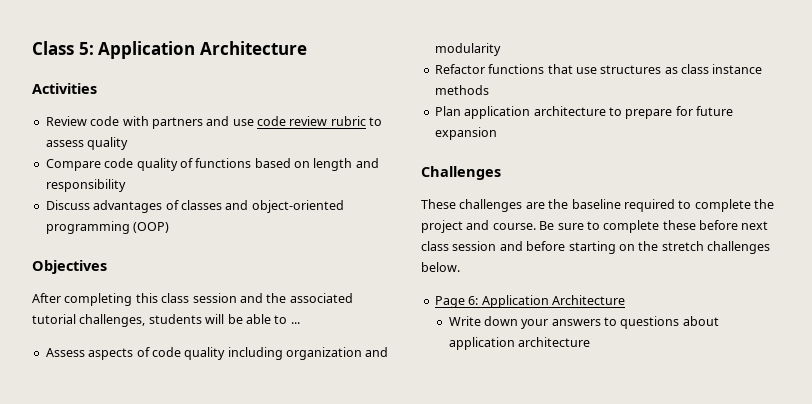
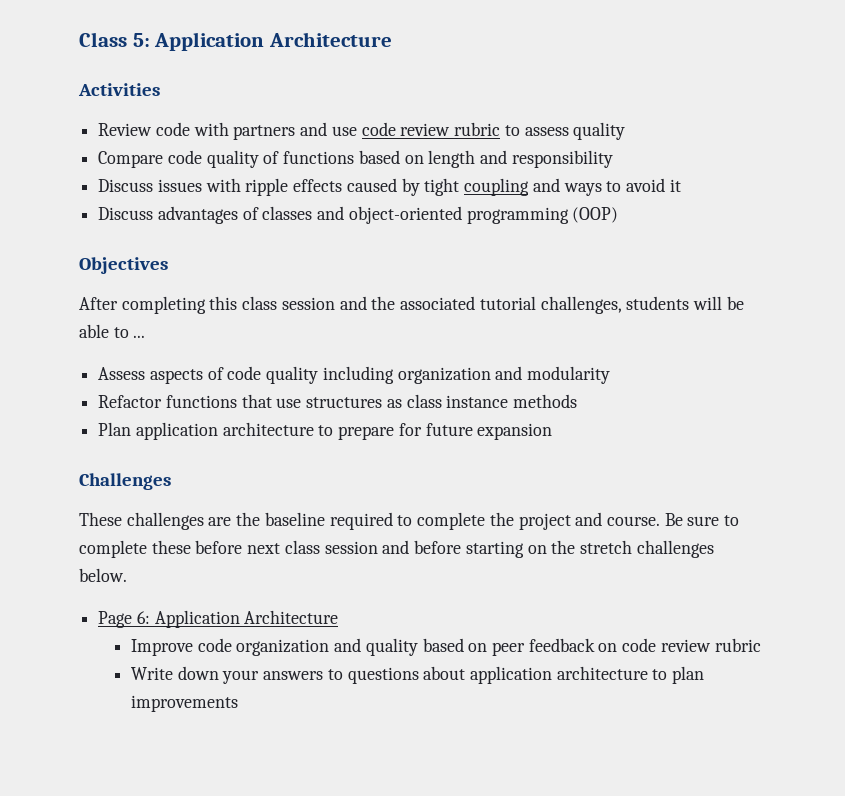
+ Discuss issues with ripple effects caused by tight coupling and ways to avoid it
+ Improve code organization and quality based on peer feedback on code review rubric
- Write down your answers to questions about application architecture
+ Write down your answers to questions about application architecture to plan improvements

